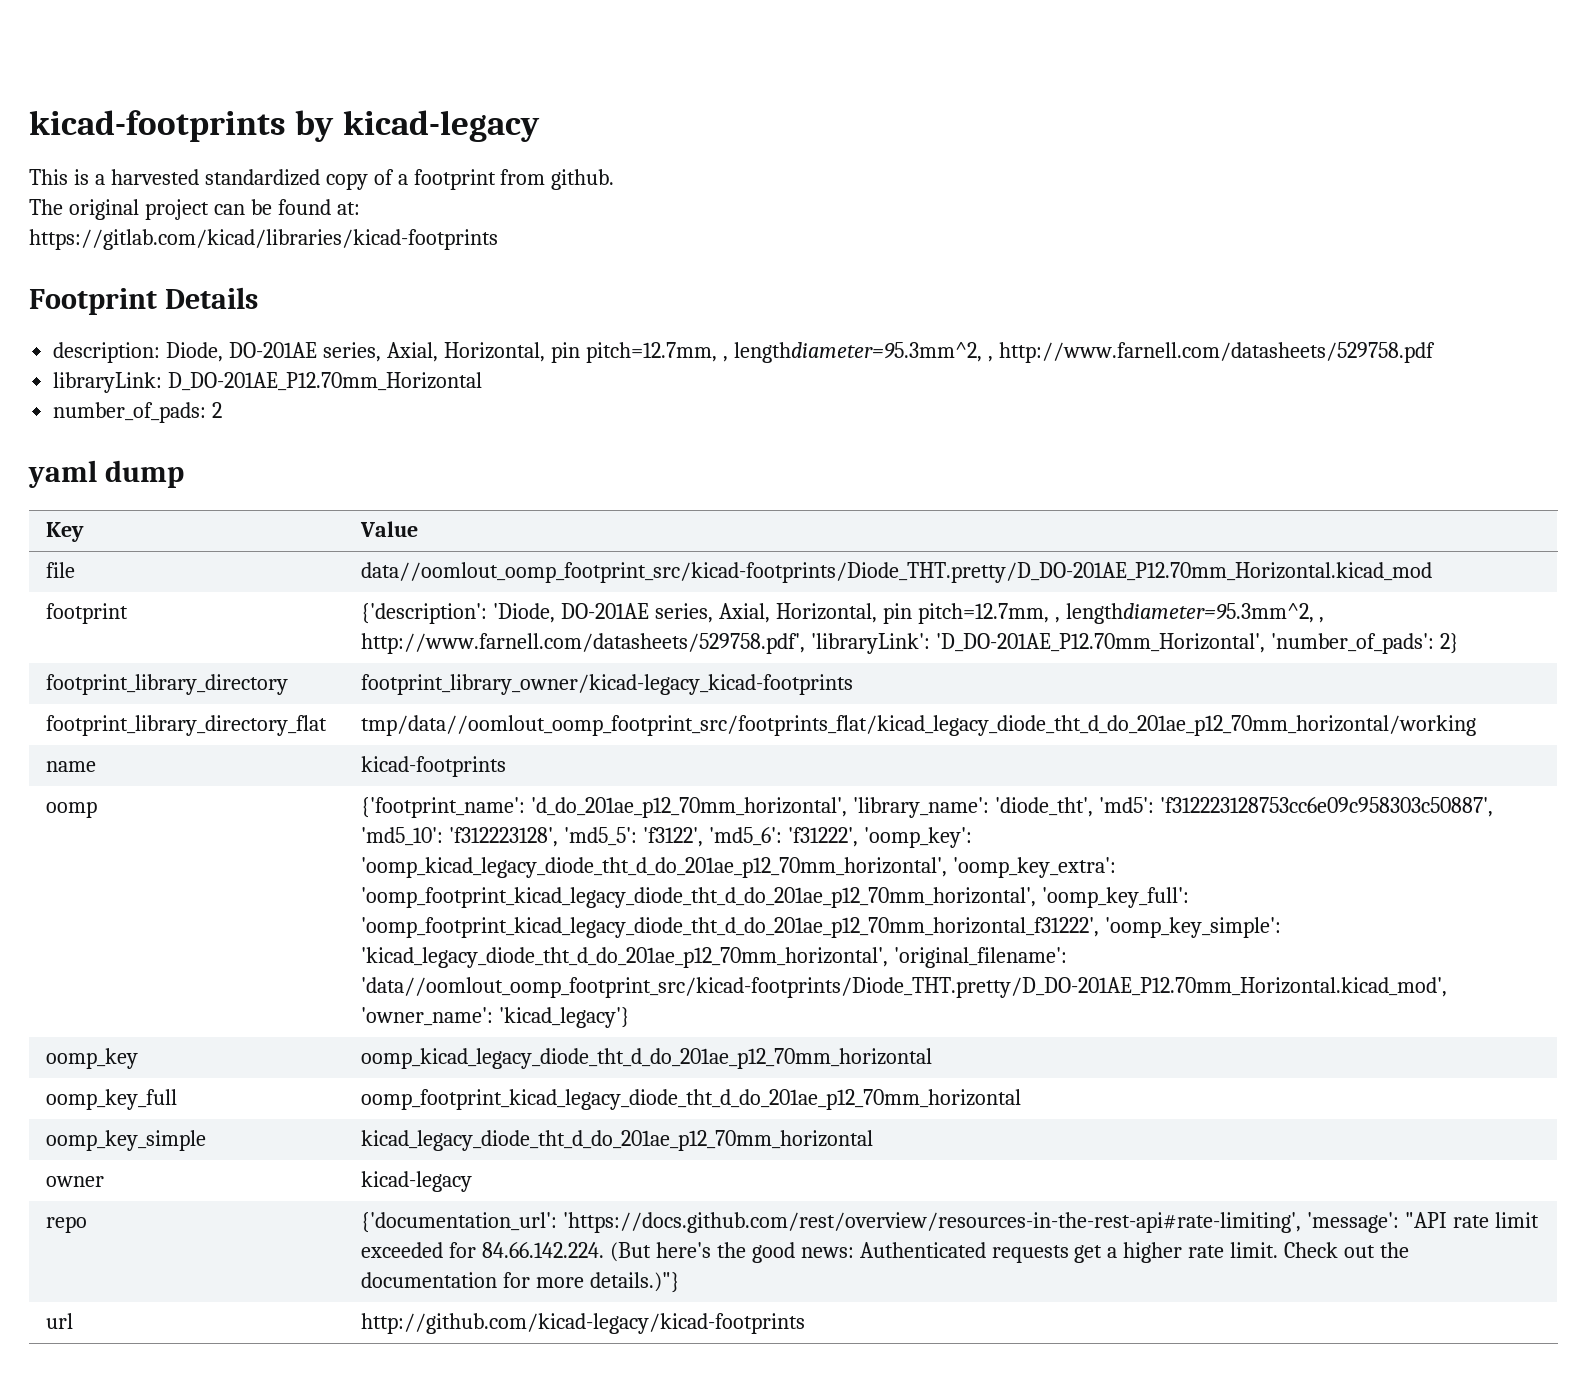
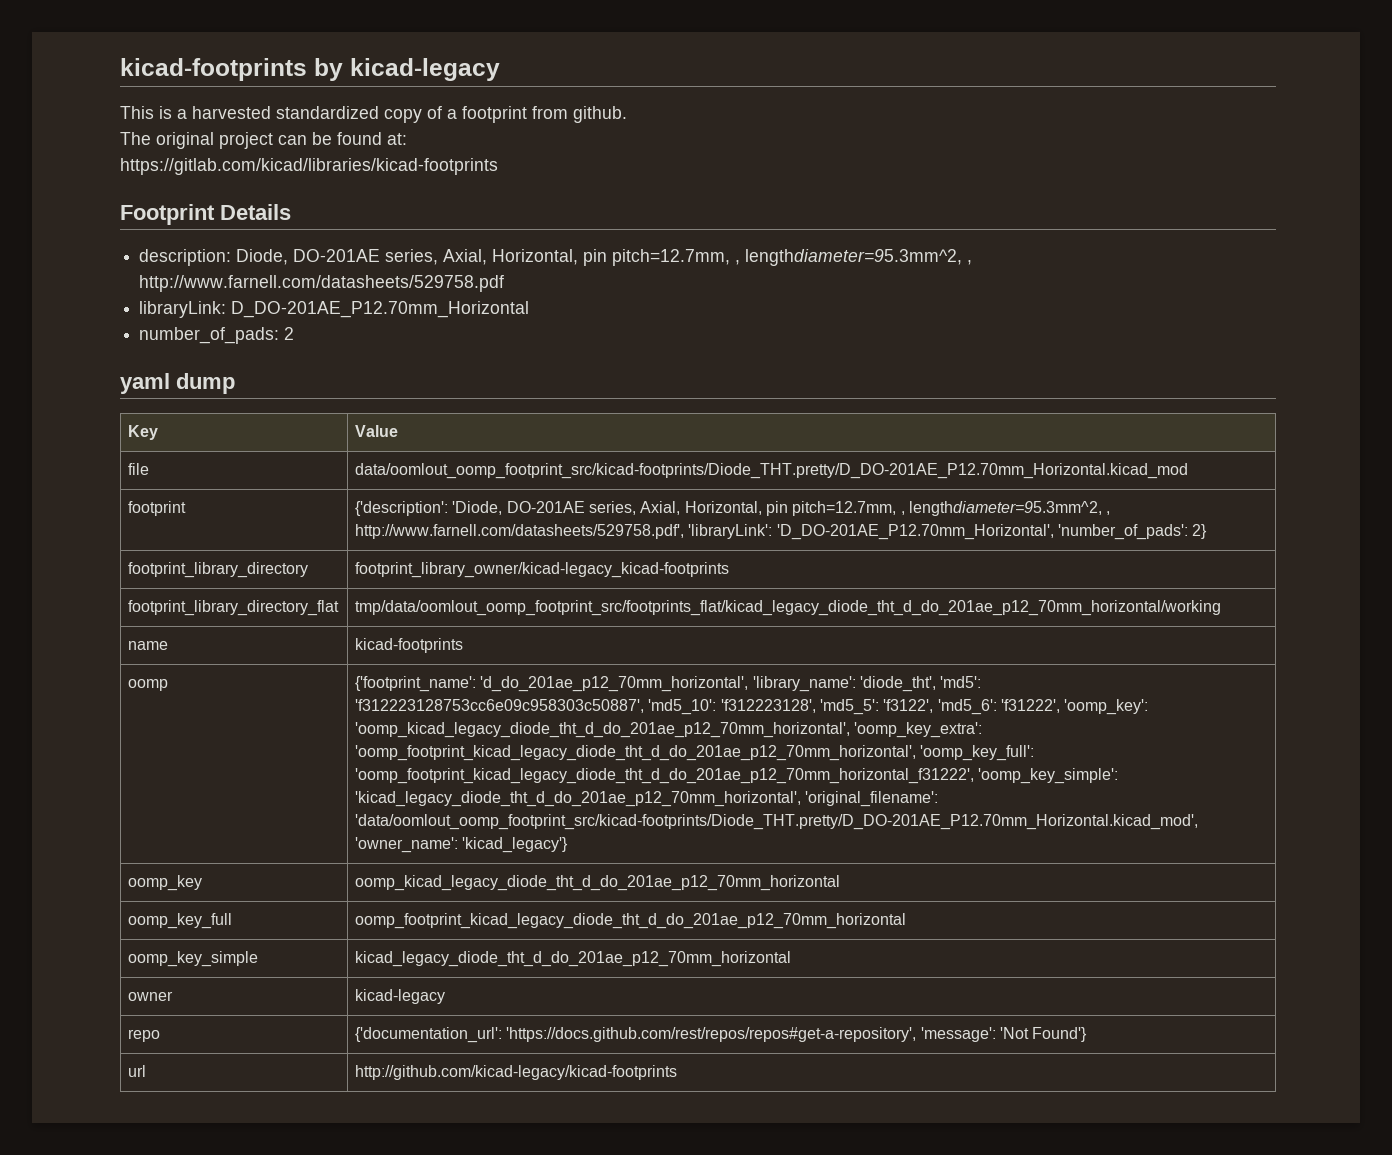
- file | data//oomlout_oomp_footprint_src/kicad-footprints/Diode_THT.pretty/D_DO-201AE_P12.70mm_Horizontal.kicad_mod
+ file | data/oomlout_oomp_footprint_src/kicad-footprints/Diode_THT.pretty/D_DO-201AE_P12.70mm_Horizontal.kicad_mod
- footprint_library_directory_flat | tmp/data//oomlout_oomp_footprint_src/footprints_flat/kicad_legacy_diode_tht_d_do_201ae_p12_70mm_horizontal/working
+ footprint_library_directory_flat | tmp/data/oomlout_oomp_footprint_src/footprints_flat/kicad_legacy_diode_tht_d_do_201ae_p12_70mm_horizontal/working
- oomp | {'footprint_name': 'd_do_201ae_p12_70mm_horizontal', 'library_name': 'diode_tht', 'md5': 'f312223128753cc6e09c958303c50887', 'md5_10': 'f312223128', 'md5_5': 'f3122', 'md5_6': 'f31222', 'oomp_key': 'oomp_kicad_legacy_diode_tht_d_do_201ae_p12_70mm_horizontal', 'oomp_key_extra': 'oomp_footprint_kicad_legacy_diode_tht_d_do_201ae_p12_70mm_horizontal', 'oomp_key_full': 'oomp_footprint_kicad_legacy_diode_tht_d_do_201ae_p12_70mm_horizontal_f31222', 'oomp_key_simple': 'kicad_legacy_diode_tht_d_do_201ae_p12_70mm_horizontal', 'original_filename': 'data//oomlout_oomp_footprint_src/kicad-footprints/Diode_THT.pretty/D_DO-201AE_P12.70mm_Horizontal.kicad_mod', 'owner_name': 'kicad_legacy'}
+ oomp | {'footprint_name': 'd_do_201ae_p12_70mm_horizontal', 'library_name': 'diode_tht', 'md5': 'f312223128753cc6e09c958303c50887', 'md5_10': 'f312223128', 'md5_5': 'f3122', 'md5_6': 'f31222', 'oomp_key': 'oomp_kicad_legacy_diode_tht_d_do_201ae_p12_70mm_horizontal', 'oomp_key_extra': 'oomp_footprint_kicad_legacy_diode_tht_d_do_201ae_p12_70mm_horizontal', 'oomp_key_full': 'oomp_footprint_kicad_legacy_diode_tht_d_do_201ae_p12_70mm_horizontal_f31222', 'oomp_key_simple': 'kicad_legacy_diode_tht_d_do_201ae_p12_70mm_horizontal', 'original_filename': 'data/oomlout_oomp_footprint_src/kicad-footprints/Diode_THT.pretty/D_DO-201AE_P12.70mm_Horizontal.kicad_mod', 'owner_name': 'kicad_legacy'}
- repo | {'documentation_url': 'https://docs.github.com/rest/overview/resources-in-the-rest-api#rate-limiting', 'message': "API rate limit exceeded for 84.66.142.224. (But here's the good news: Authenticated requests get a higher rate limit. Check out the documentation for more details.)"}
+ repo | {'documentation_url': 'https://docs.github.com/rest/repos/repos#get-a-repository', 'message': 'Not Found'}

